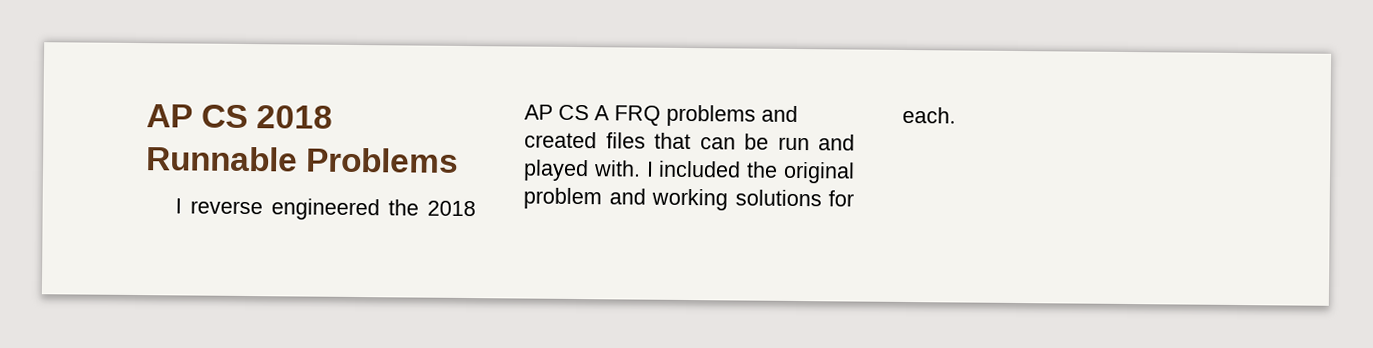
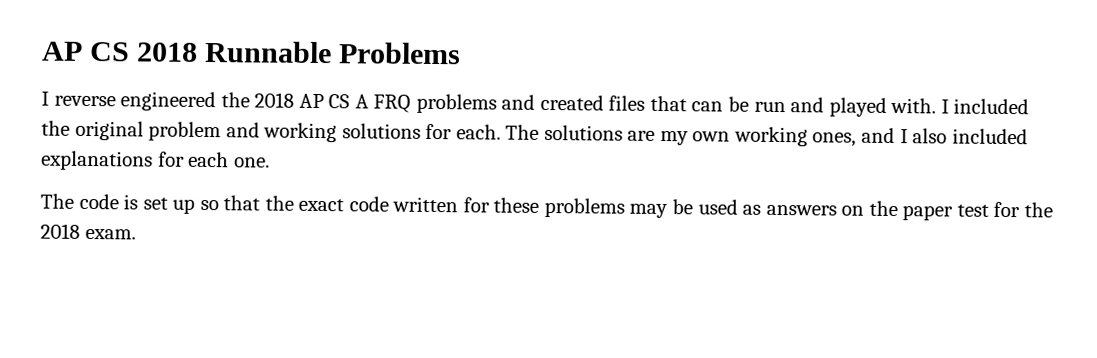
+ The solutions are my own working ones, and I also included explanations for each one.
+ The code is set up so that the exact code written for these problems may be used as answers on the paper test for the 2018 exam.

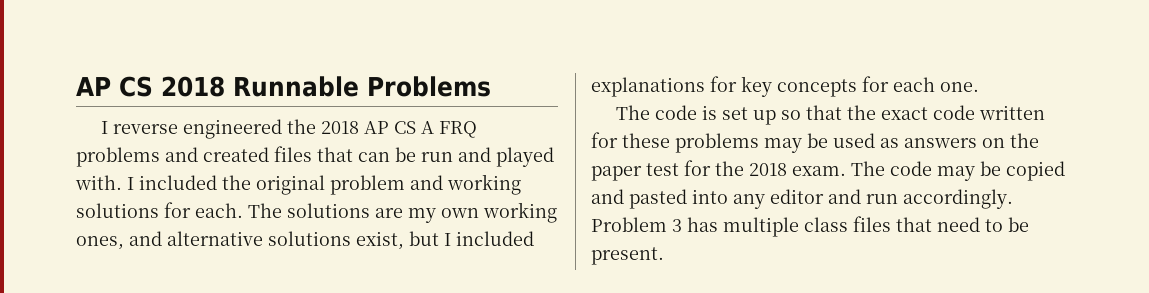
- The solutions are my own working ones, and I also included explanations for each one.
+ The solutions are my own working ones, and alternative solutions exist, but I included explanations for key concepts for each one.
+ The code may be copied and pasted into any editor and run accordingly. Problem 3 has multiple class files that need to be present.

